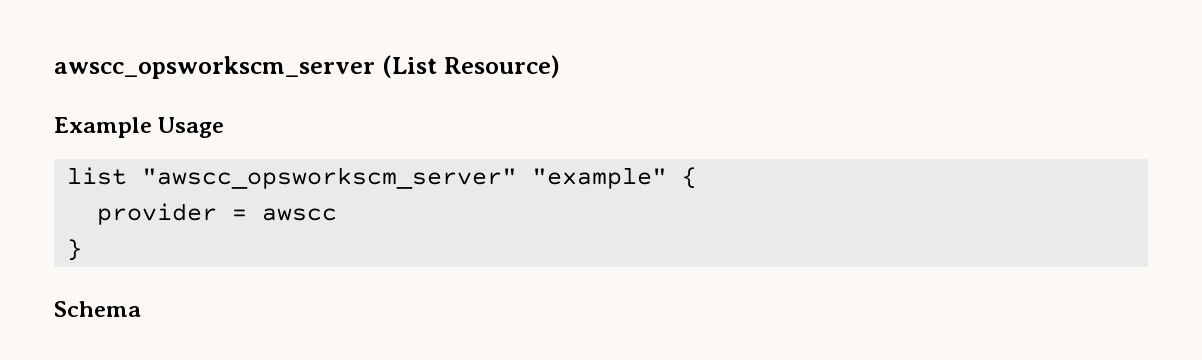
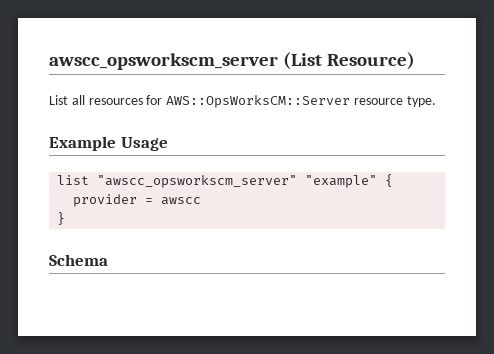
+ List all resources for AWS::OpsWorksCM::Server resource type.

